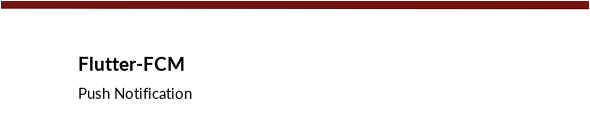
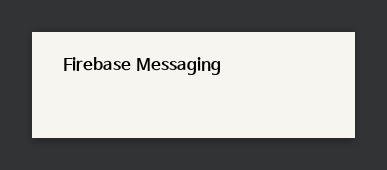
- Flutter-FCM
- Push Notification
+ Firebase Messaging

